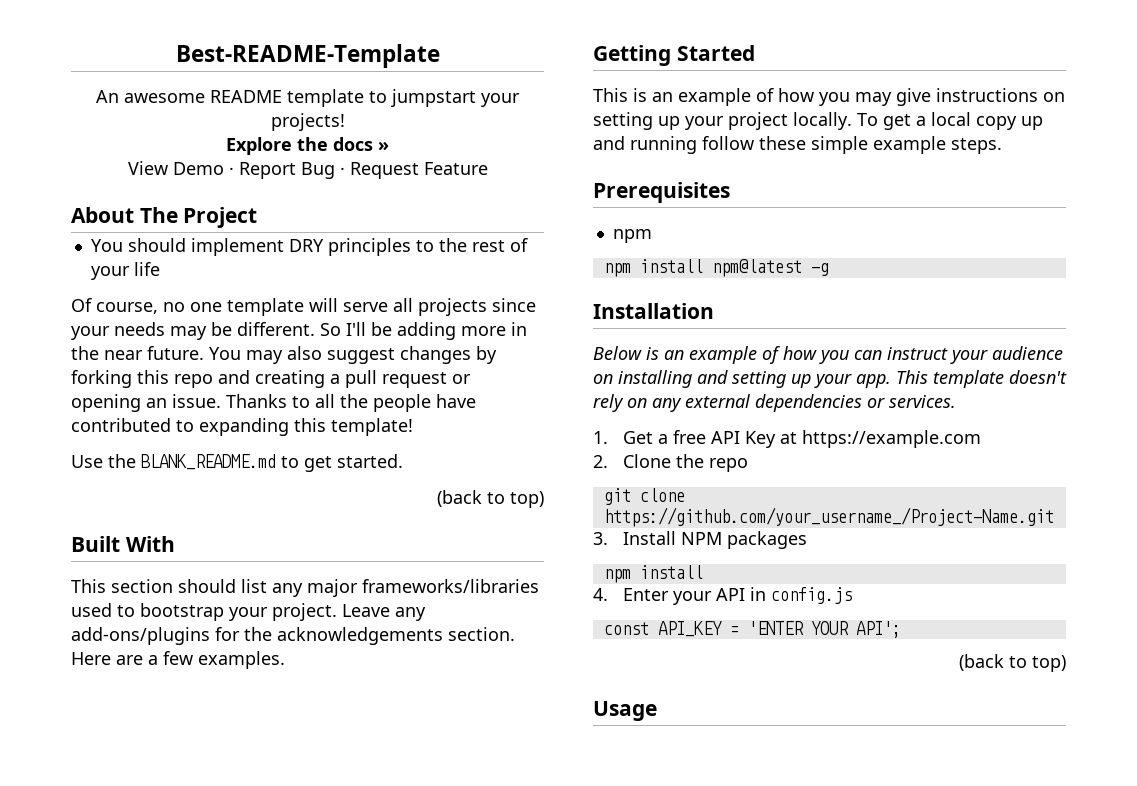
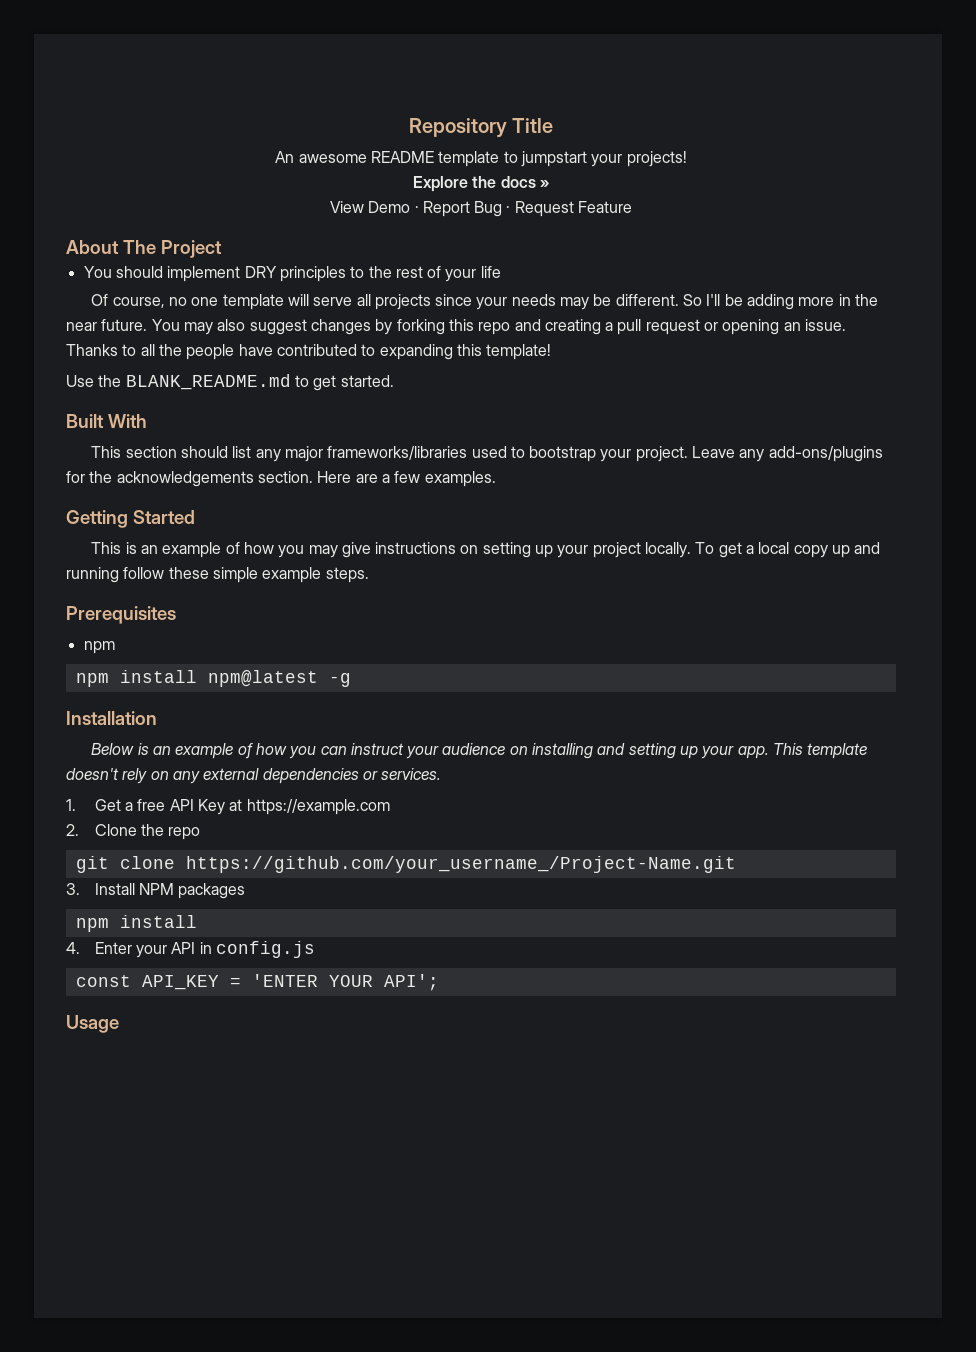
- Best-README-Template
+ Repository Title
  Use the BLANK_README.md to get started.
- (back to top)
  const API_KEY = 'ENTER YOUR API';
- (back to top)

